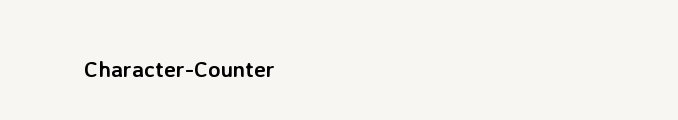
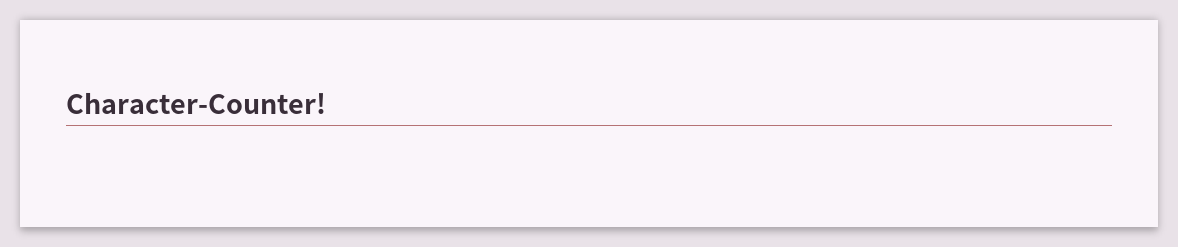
- Character-Counter
+ Character-Counter!

